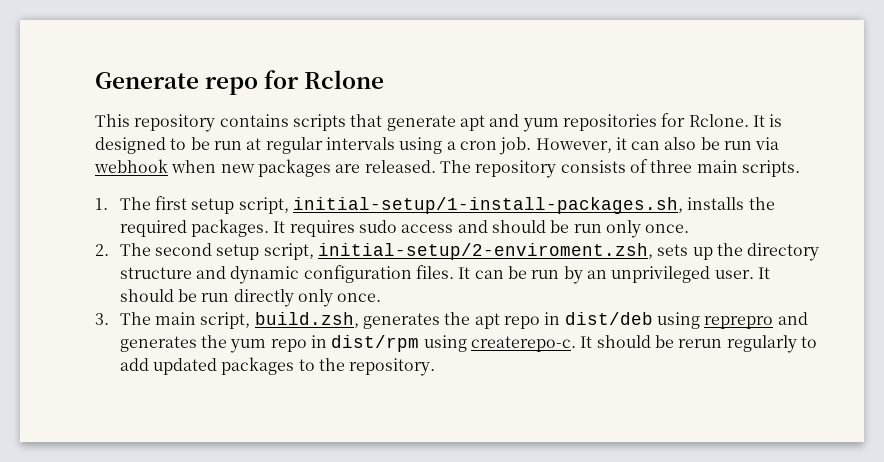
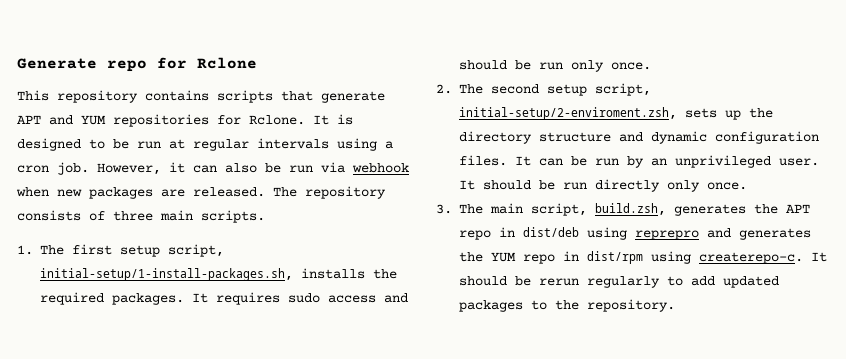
- This repository contains scripts that generate apt and yum repositories for Rclone.
+ This repository contains scripts that generate APT and YUM repositories for Rclone.
- 3. The main script, build.zsh, generates the apt repo in dist/deb using reprepro and generates the yum repo in dist/rpm using createrepo-c.
+ 3. The main script, build.zsh, generates the APT repo in dist/deb using reprepro and generates the YUM repo in dist/rpm using createrepo-c.

